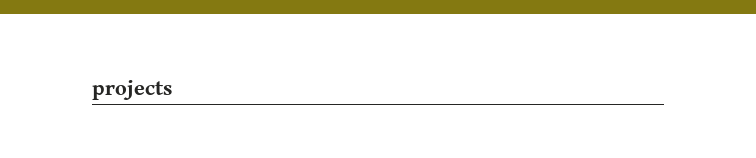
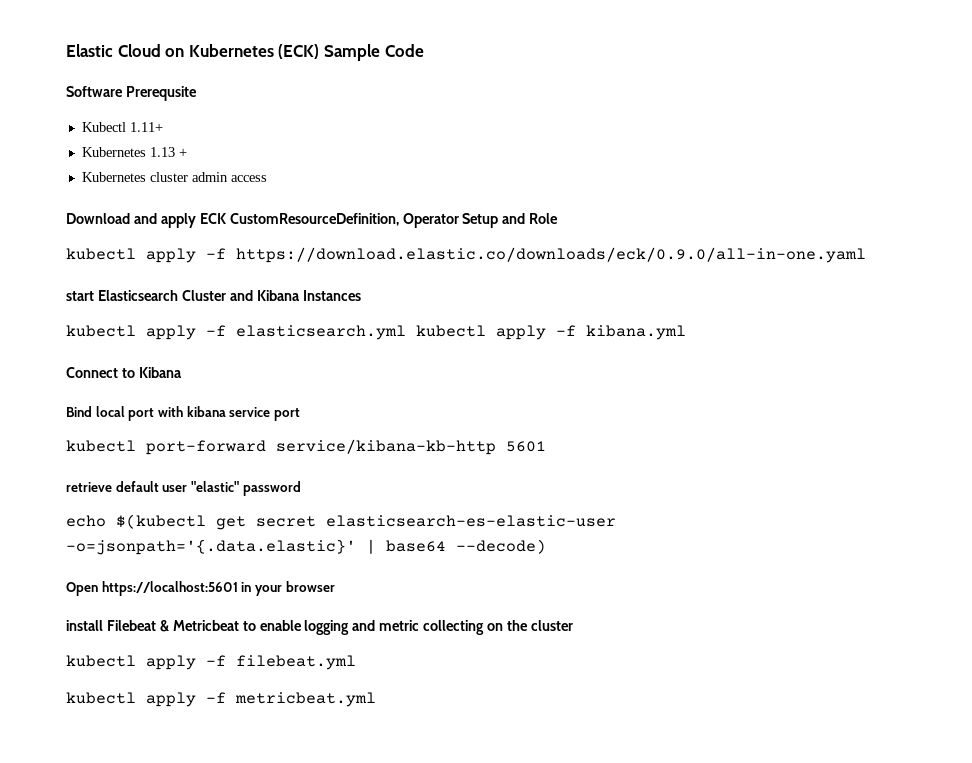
- projects
+ Elastic Cloud on Kubernetes (ECK) Sample Code
+ Software Prerequsite
+ Kubectl 1.11+
+ Kubernetes 1.13 +
+ Kubernetes cluster admin access
+ Download and apply ECK CustomResourceDefinition, Operator Setup and Role
+ kubectl apply -f https://download.elastic.co/downloads/eck/0.9.0/all-in-one.yaml
+ start Elasticsearch Cluster and Kibana Instances
+ kubectl apply -f elasticsearch.yml kubectl apply -f kibana.yml
+ Connect to Kibana
+ Bind local port with kibana service port
+ kubectl port-forward service/kibana-kb-http 5601
+ retrieve default user "elastic" password
+ echo $(kubectl get secret elasticsearch-es-elastic-user -o=jsonpath='{.data.elastic}' | base64 --decode)
+ Open https://localhost:5601 in your browser
+ install Filebeat & Metricbeat to enable logging and metric collecting on the cluster
+ kubectl apply -f filebeat.yml
+ kubectl apply -f metricbeat.yml

